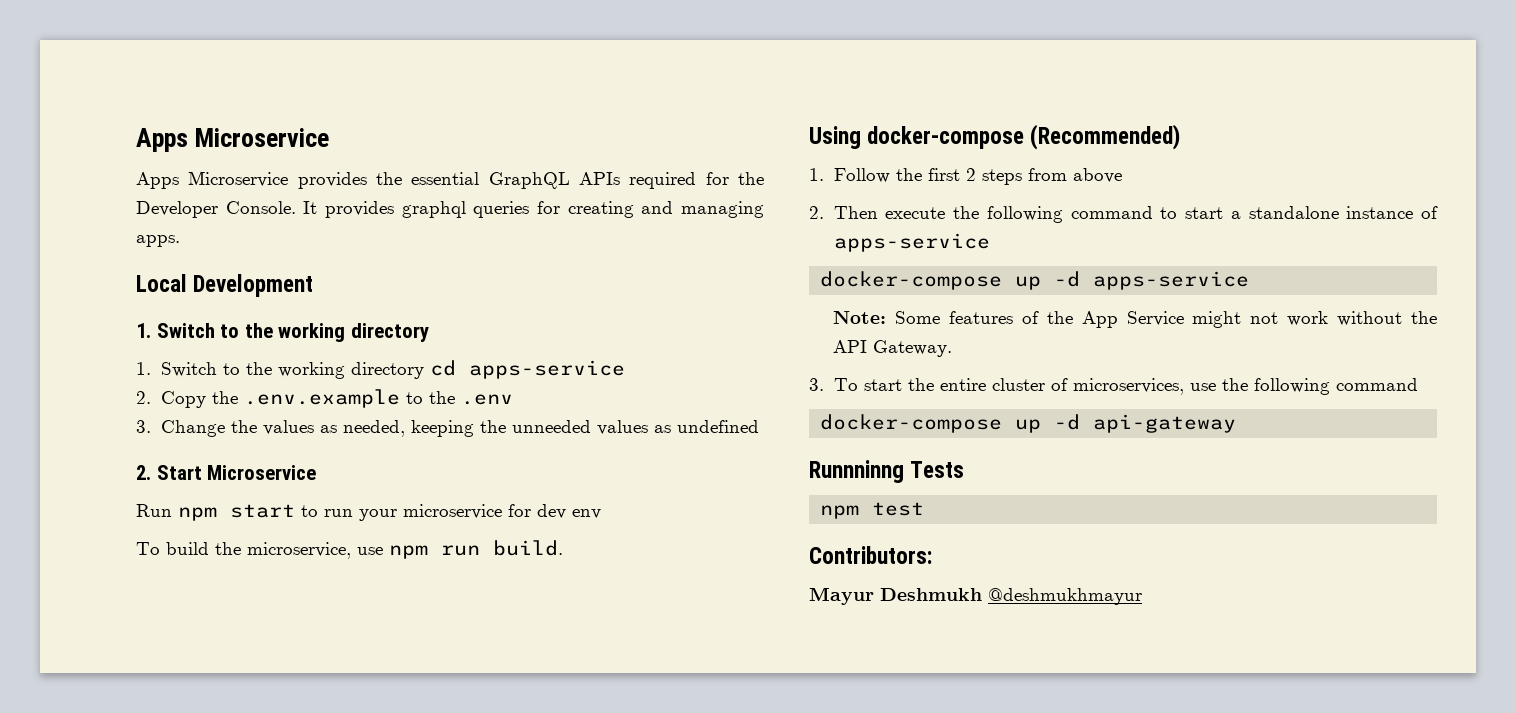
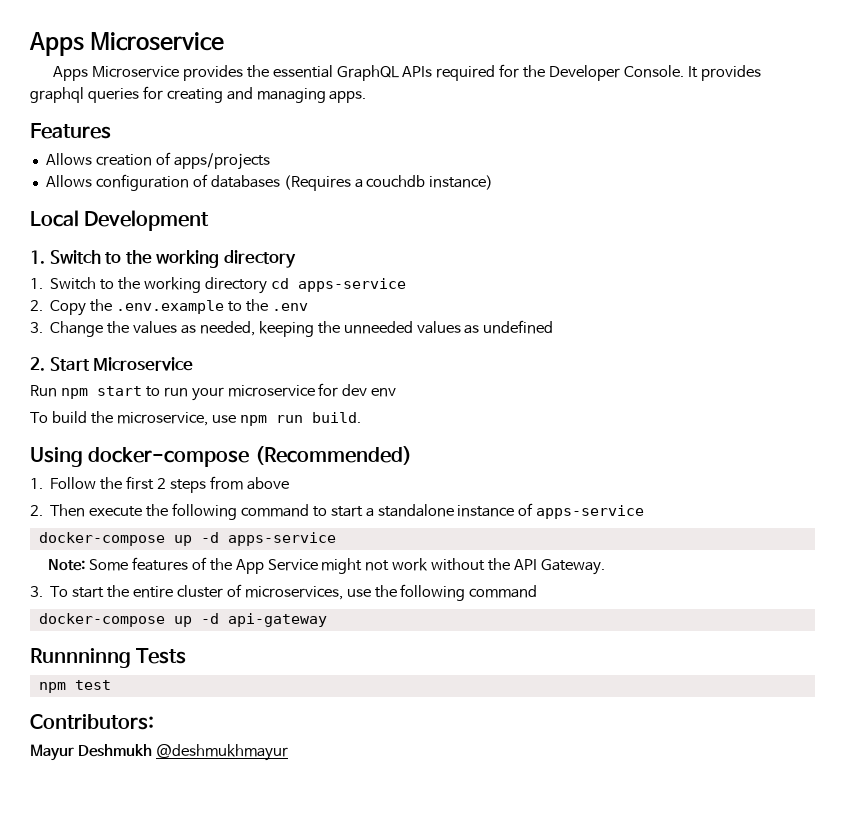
+ Features
+ Allows creation of apps/projects
+ Allows configuration of databases (Requires a couchdb instance)

